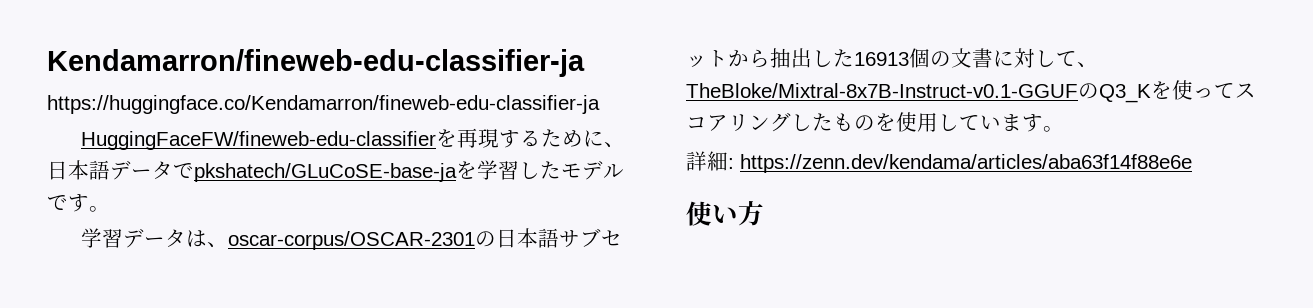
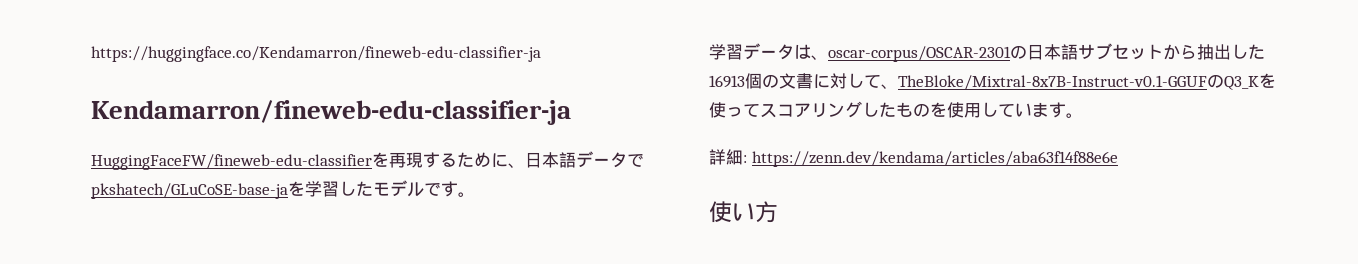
+ https://huggingface.co/Kendamarron/fineweb-edu-classifier-ja
- https://huggingface.co/Kendamarron/fineweb-edu-classifier-ja

